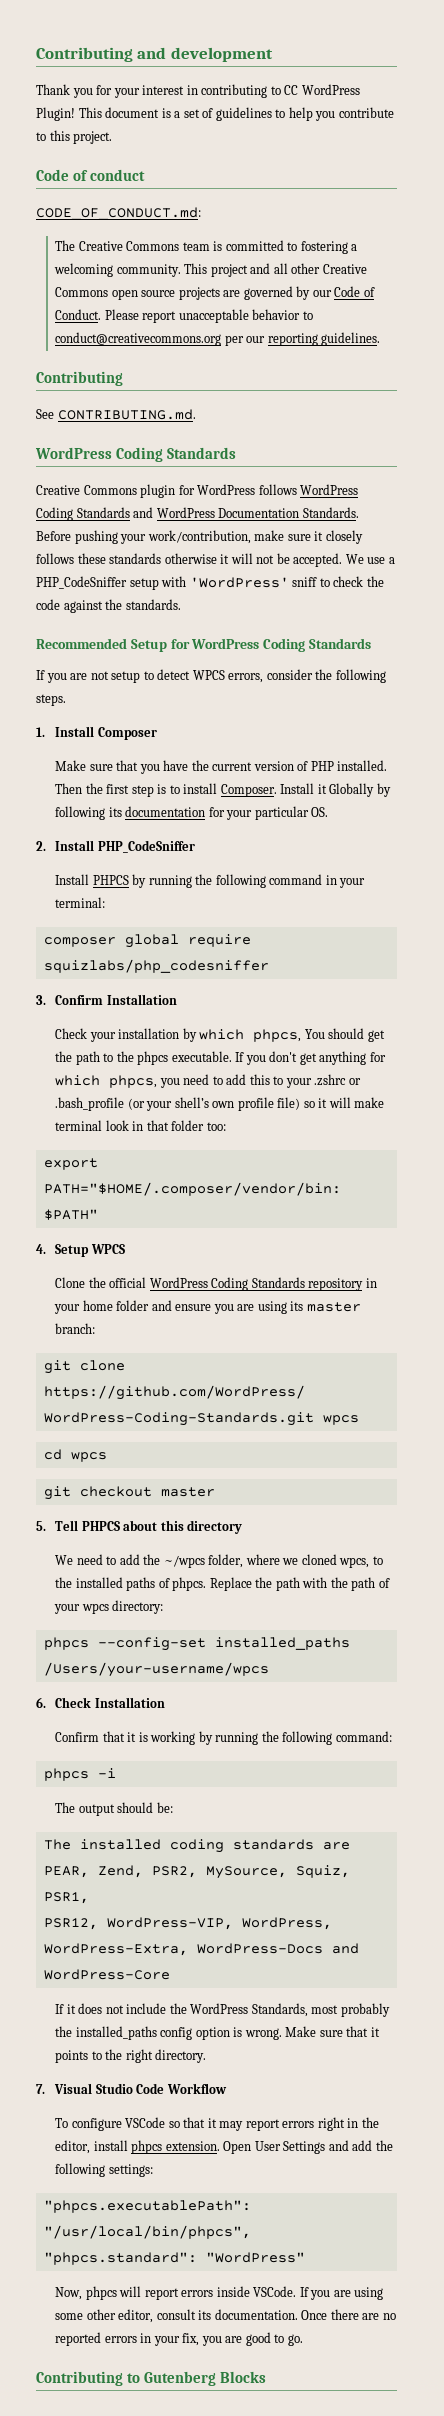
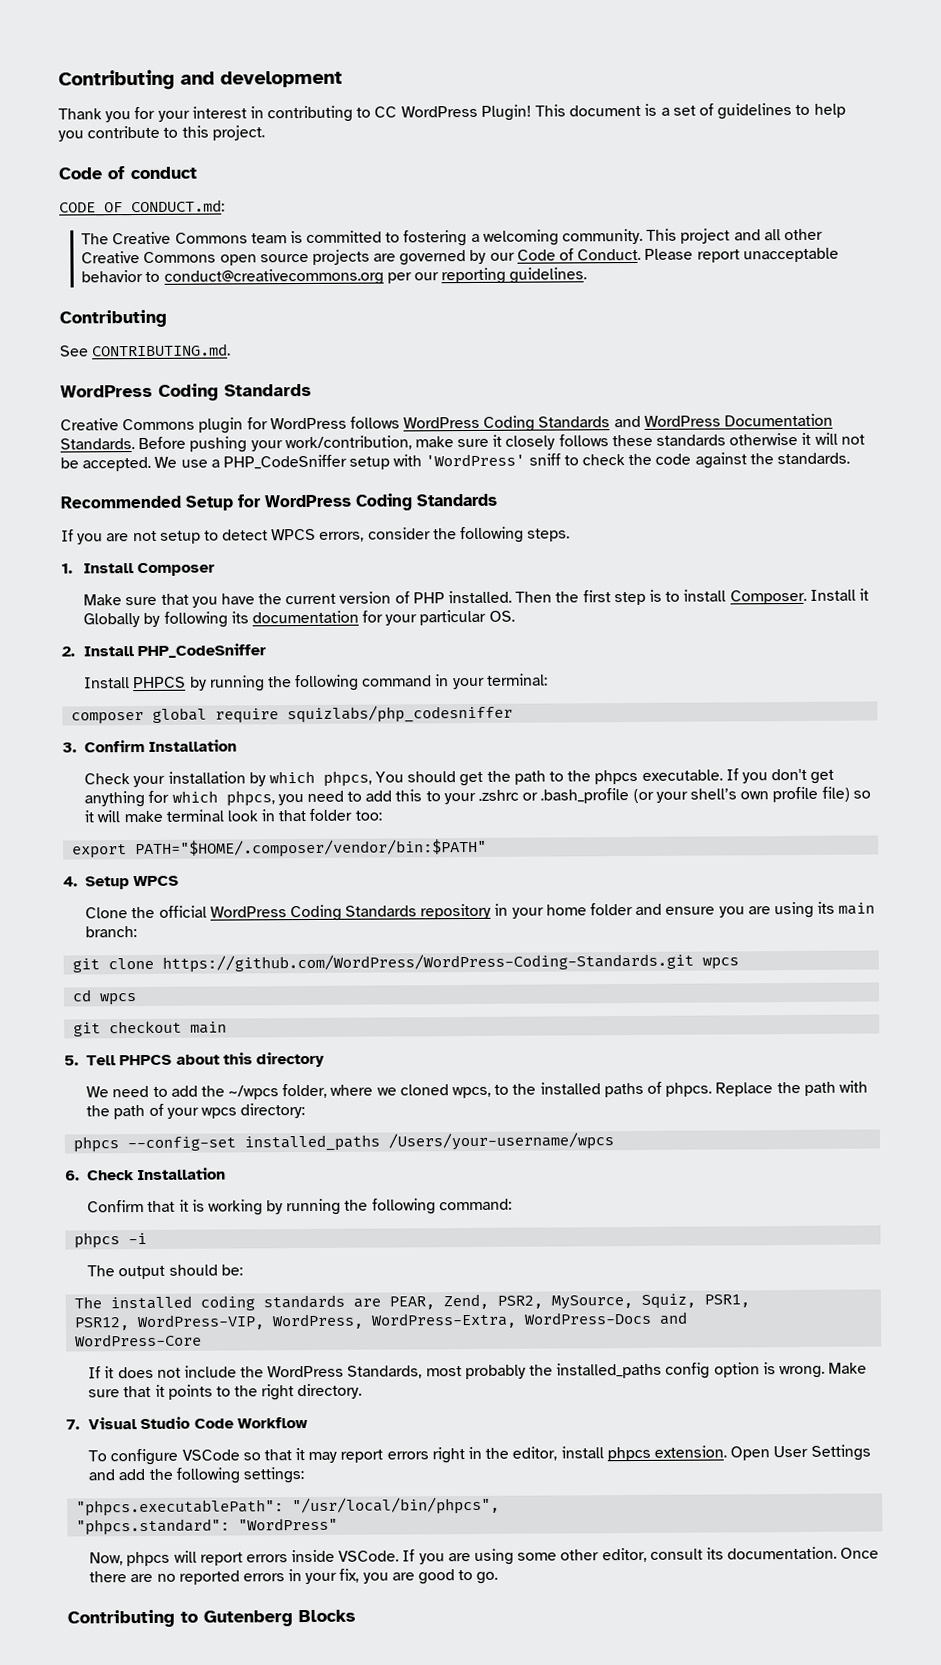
- Clone the official WordPress Coding Standards repository in your home folder and ensure you are using its master branch:
+ Clone the official WordPress Coding Standards repository in your home folder and ensure you are using its main branch:
- git checkout master
+ git checkout main

